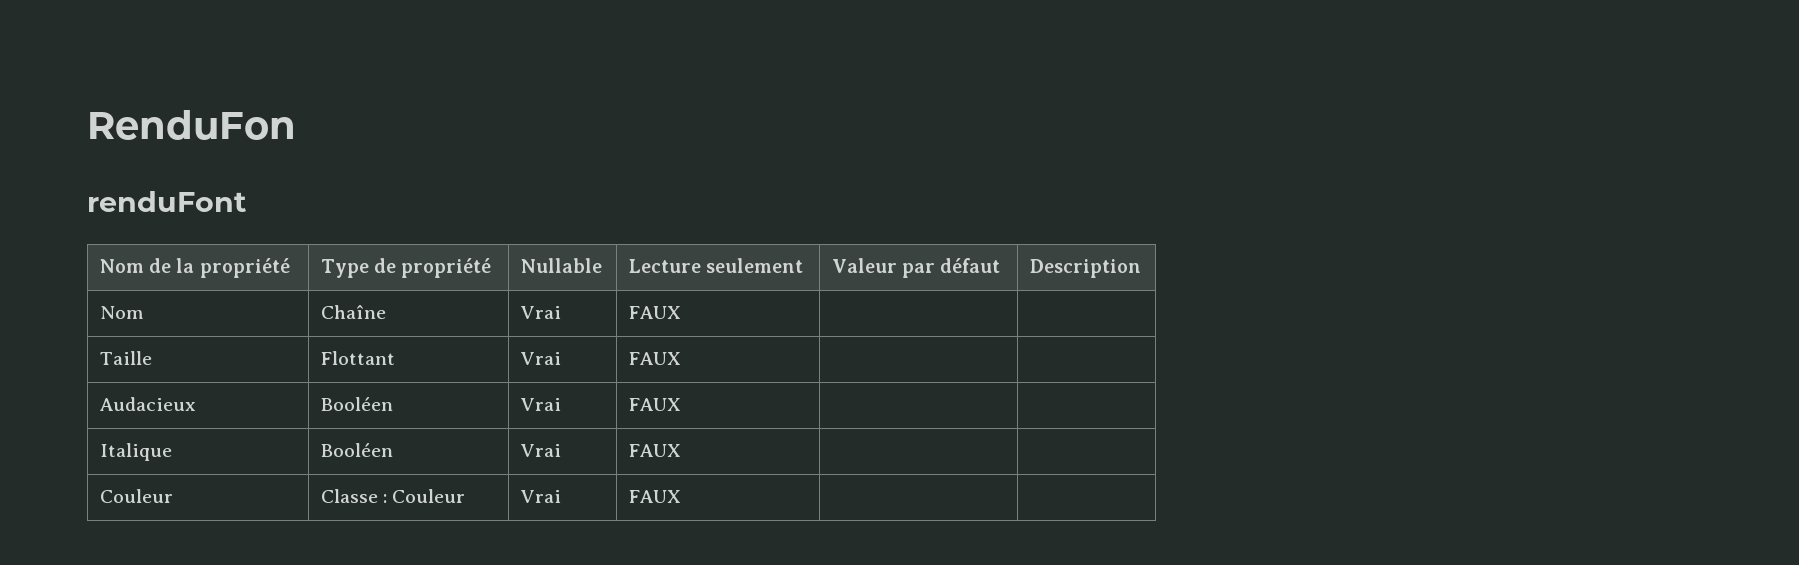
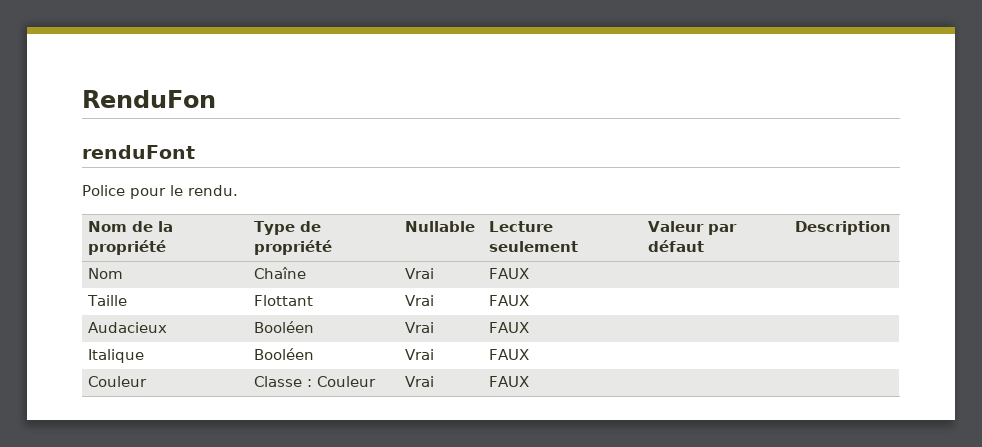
+ Police pour le rendu.

